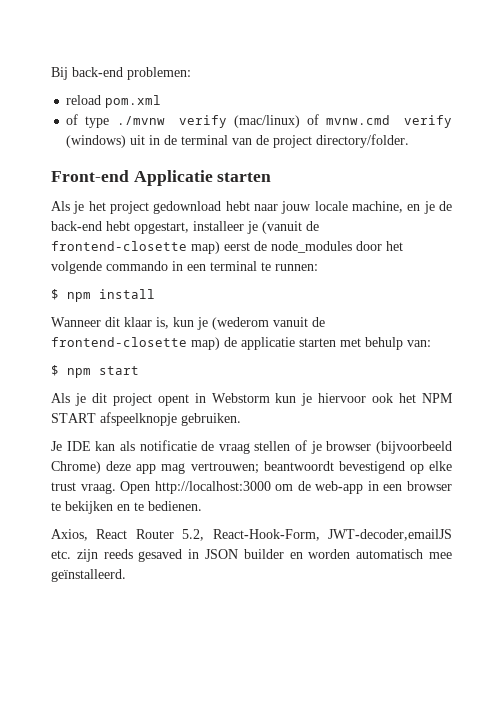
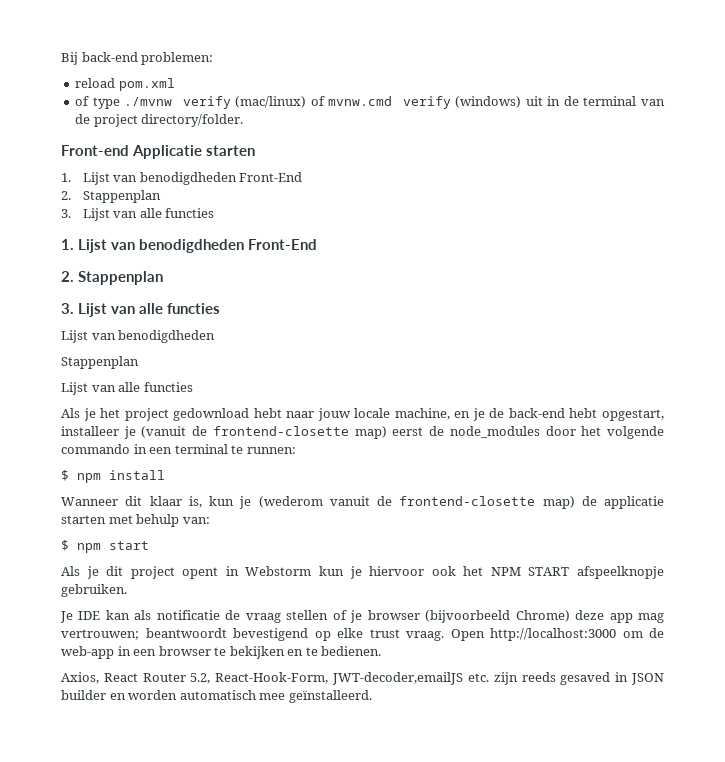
  Front-end Applicatie starten
+ 1. Lijst van benodigdheden Front-End
+ 2. Stappenplan
+ 3. Lijst van alle functies
+ 1. Lijst van benodigdheden Front-End
+ 2. Stappenplan
+ 3. Lijst van alle functies
+ Lijst van benodigdheden
+ Stappenplan
+ Lijst van alle functies

